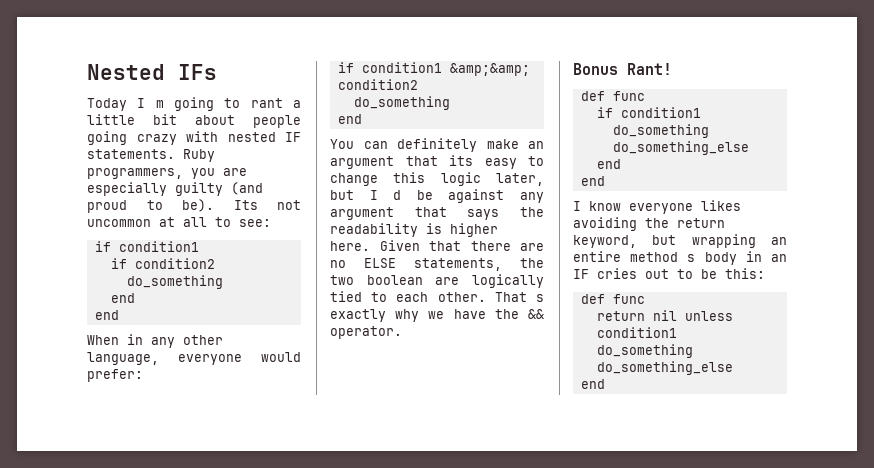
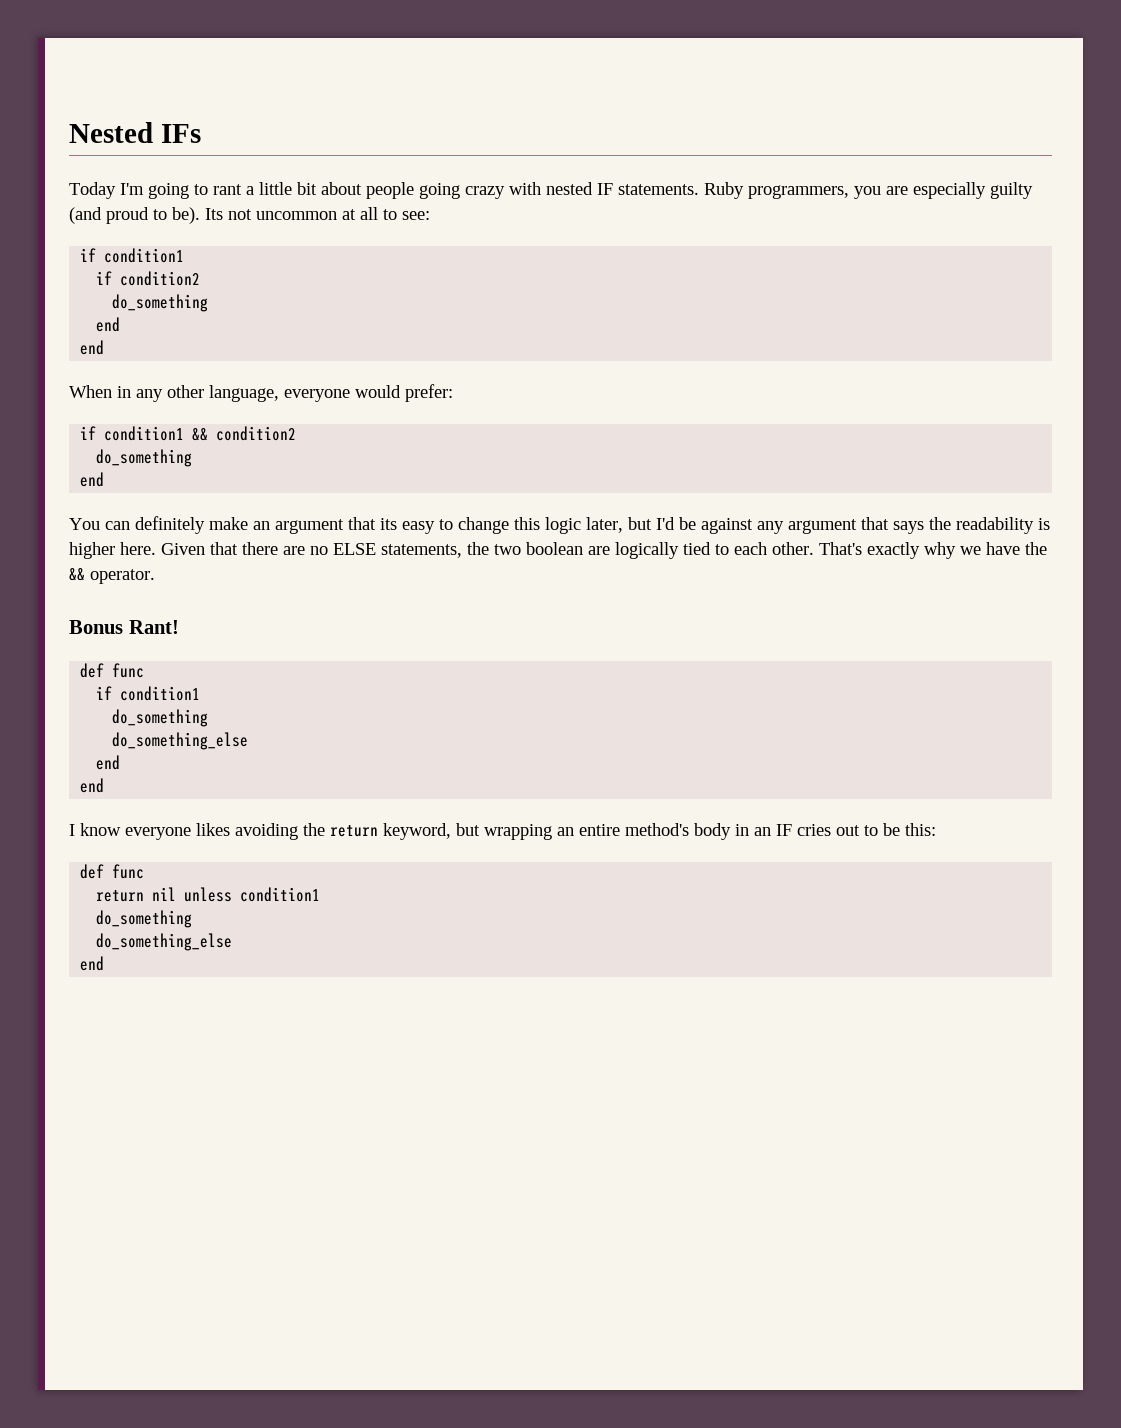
- Today I m going to rant a little bit about people going crazy with nested IF statements.
+ Today I'm going to rant a little bit about people going crazy with nested IF statements.
- if condition1 &amp;&amp; condition2
+ if condition1 && condition2
- You can definitely make an argument that its easy to change this logic later, but I d be against any argument that says the readability is higher here.
+ You can definitely make an argument that its easy to change this logic later, but I'd be against any argument that says the readability is higher here.
- That s exactly why we have the && operator.
+ That's exactly why we have the && operator.
- I know everyone likes avoiding the return keyword, but wrapping an entire method s body in an IF cries out to be this:
+ I know everyone likes avoiding the return keyword, but wrapping an entire method's body in an IF cries out to be this:

